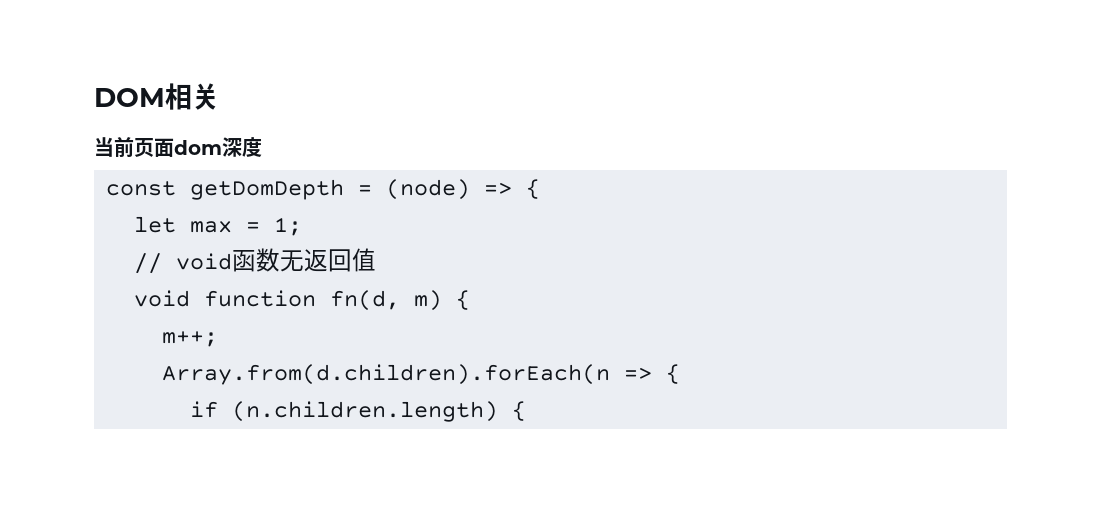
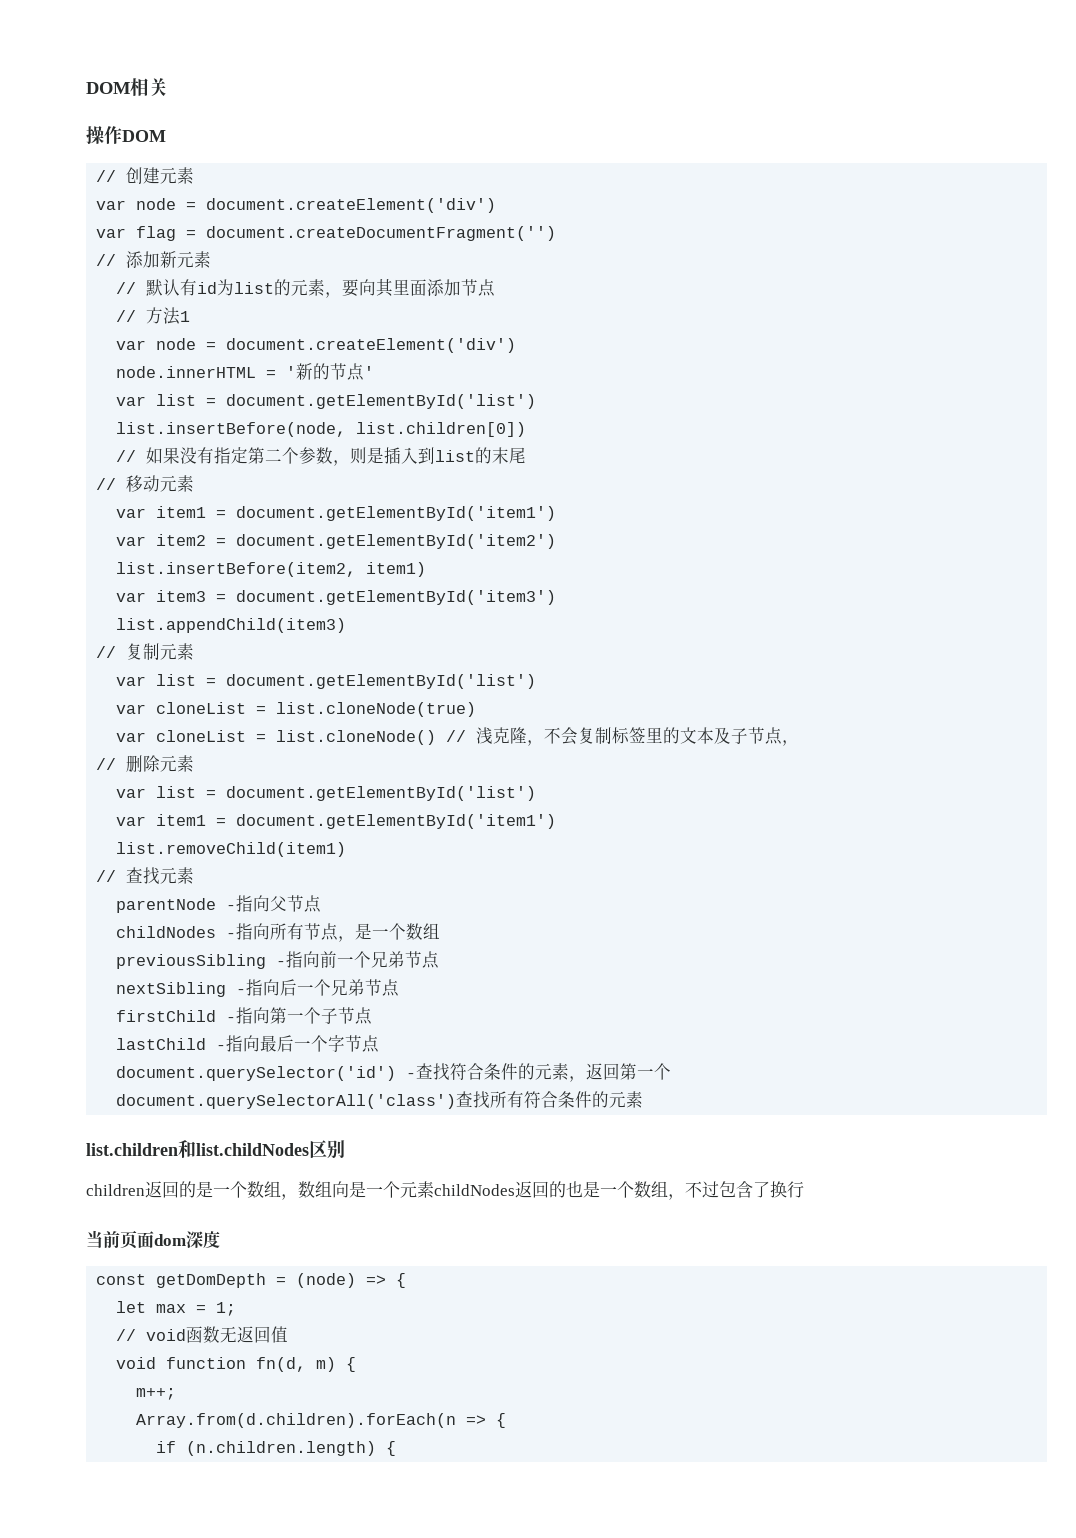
+ 操作DOM
+ // 创建元素
+ var node = document.createElement('div')
+ var flag = document.createDocumentFragment('')
+ // 添加新元素
+ // 默认有id为list的元素，要向其里面添加节点
+ // 方法1
+ var node = document.createElement('div')
+ node.innerHTML = '新的节点'
+ var list = document.getElementById('list')
+ list.insertBefore(node, list.children[0])
+ // 如果没有指定第二个参数，则是插入到list的末尾
+ // 移动元素
+ var item1 = document.getElementById('item1')
+ var item2 = document.getElementById('item2')
+ list.insertBefore(item2, item1)
+ var item3 = document.getElementById('item3')
+ list.appendChild(item3)
+ // 复制元素
+ var list = document.getElementById('list')
+ var cloneList = list.cloneNode(true)
+ var cloneList = list.cloneNode() // 浅克隆，不会复制标签里的文本及子节点，
+ // 删除元素
+ var list = document.getElementById('list')
+ var item1 = document.getElementById('item1')
+ list.removeChild(item1)
+ // 查找元素
+ parentNode -指向父节点
+ childNodes -指向所有节点，是一个数组
+ previousSibling -指向前一个兄弟节点
+ nextSibling -指向后一个兄弟节点
+ firstChild -指向第一个子节点
+ lastChild -指向最后一个字节点
+ document.querySelector('id') -查找符合条件的元素，返回第一个
+ document.querySelectorAll('class')查找所有符合条件的元素
+ list.children和list.childNodes区别
+ children返回的是一个数组，数组向是一个元素childNodes返回的也是一个数组，不过包含了换行

